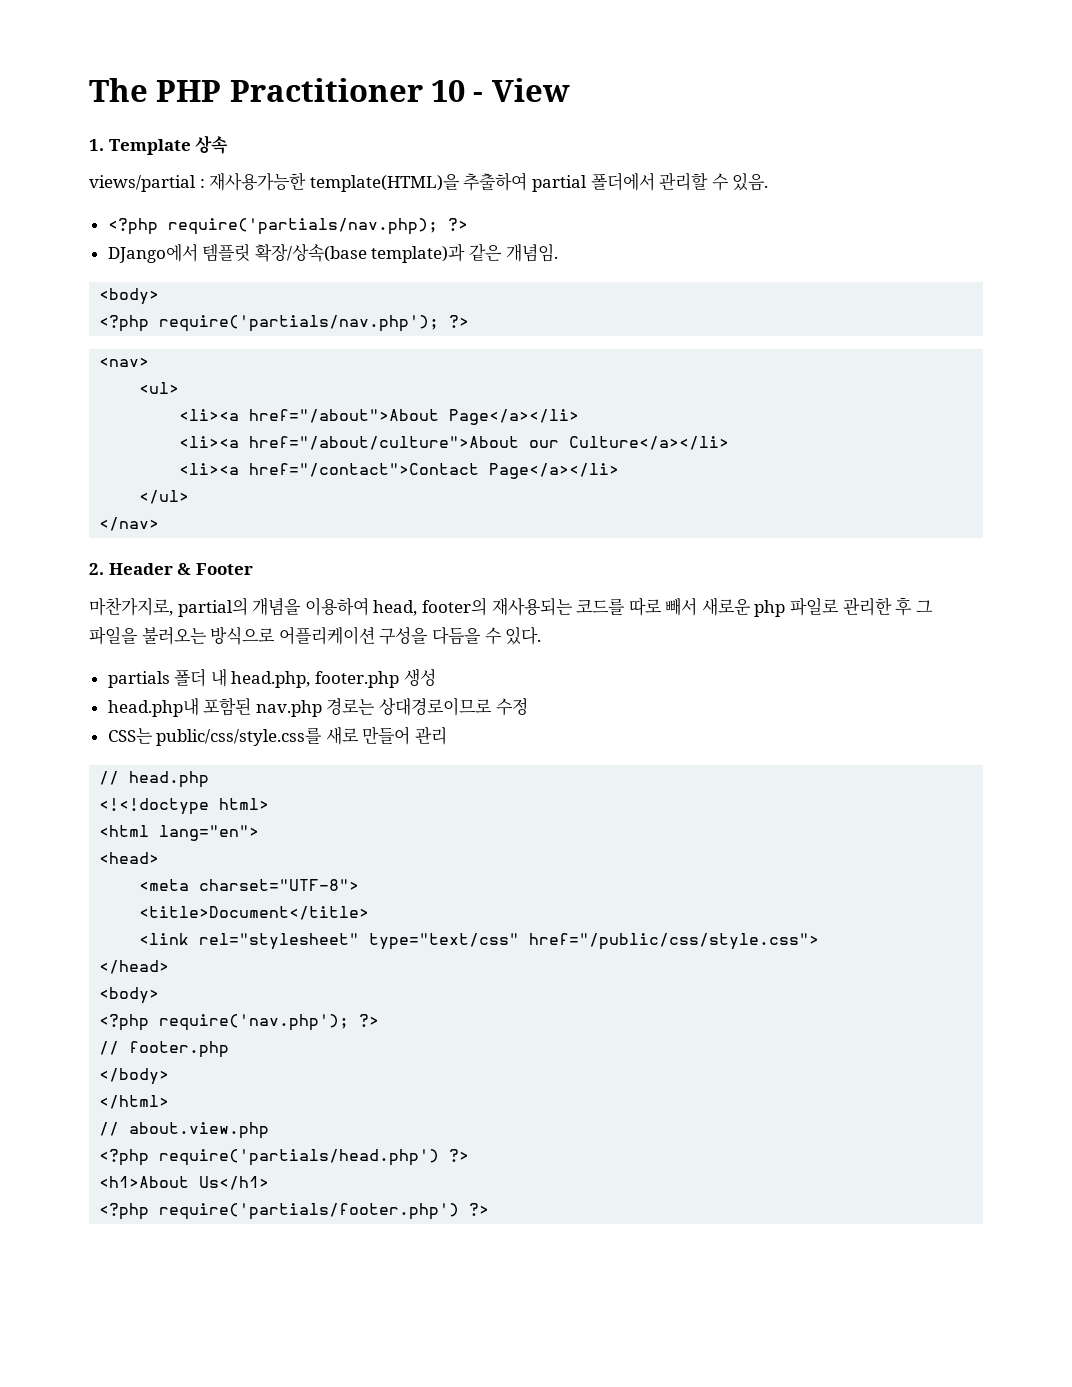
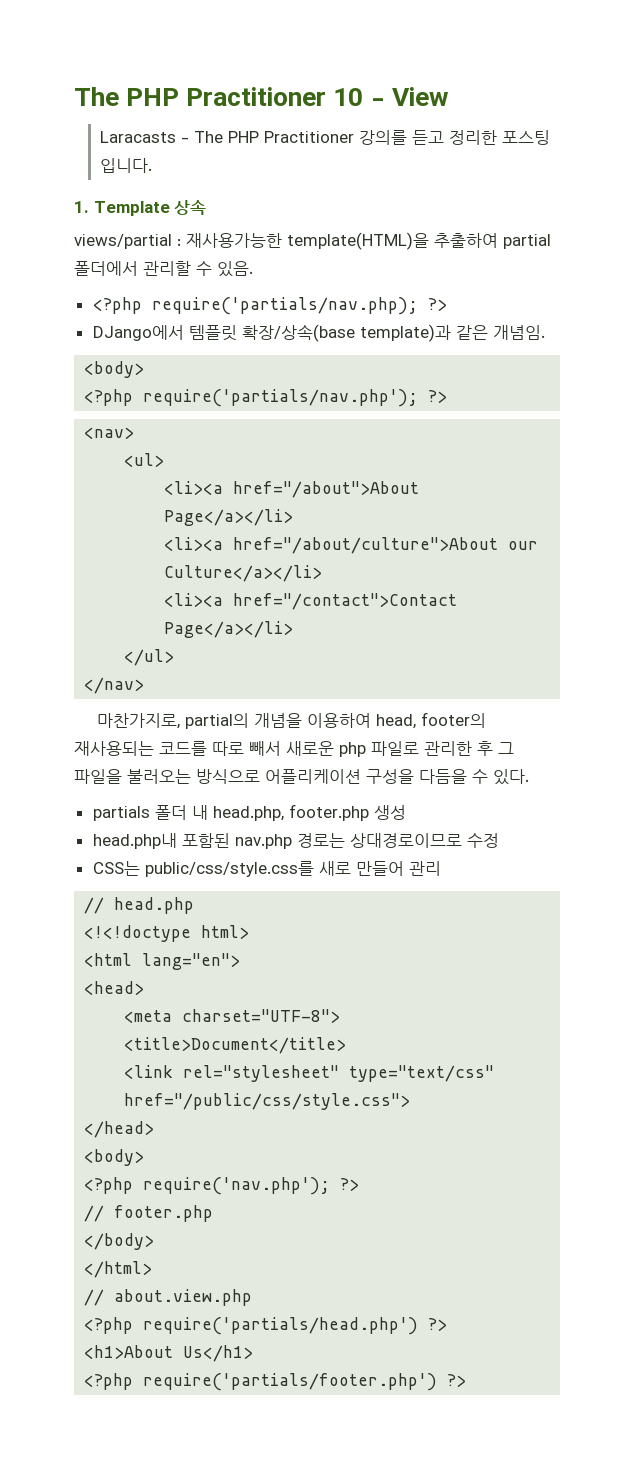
+ Laracasts - The PHP Practitioner 강의를 듣고 정리한 포스팅 입니다.
- 2. Header & Footer

